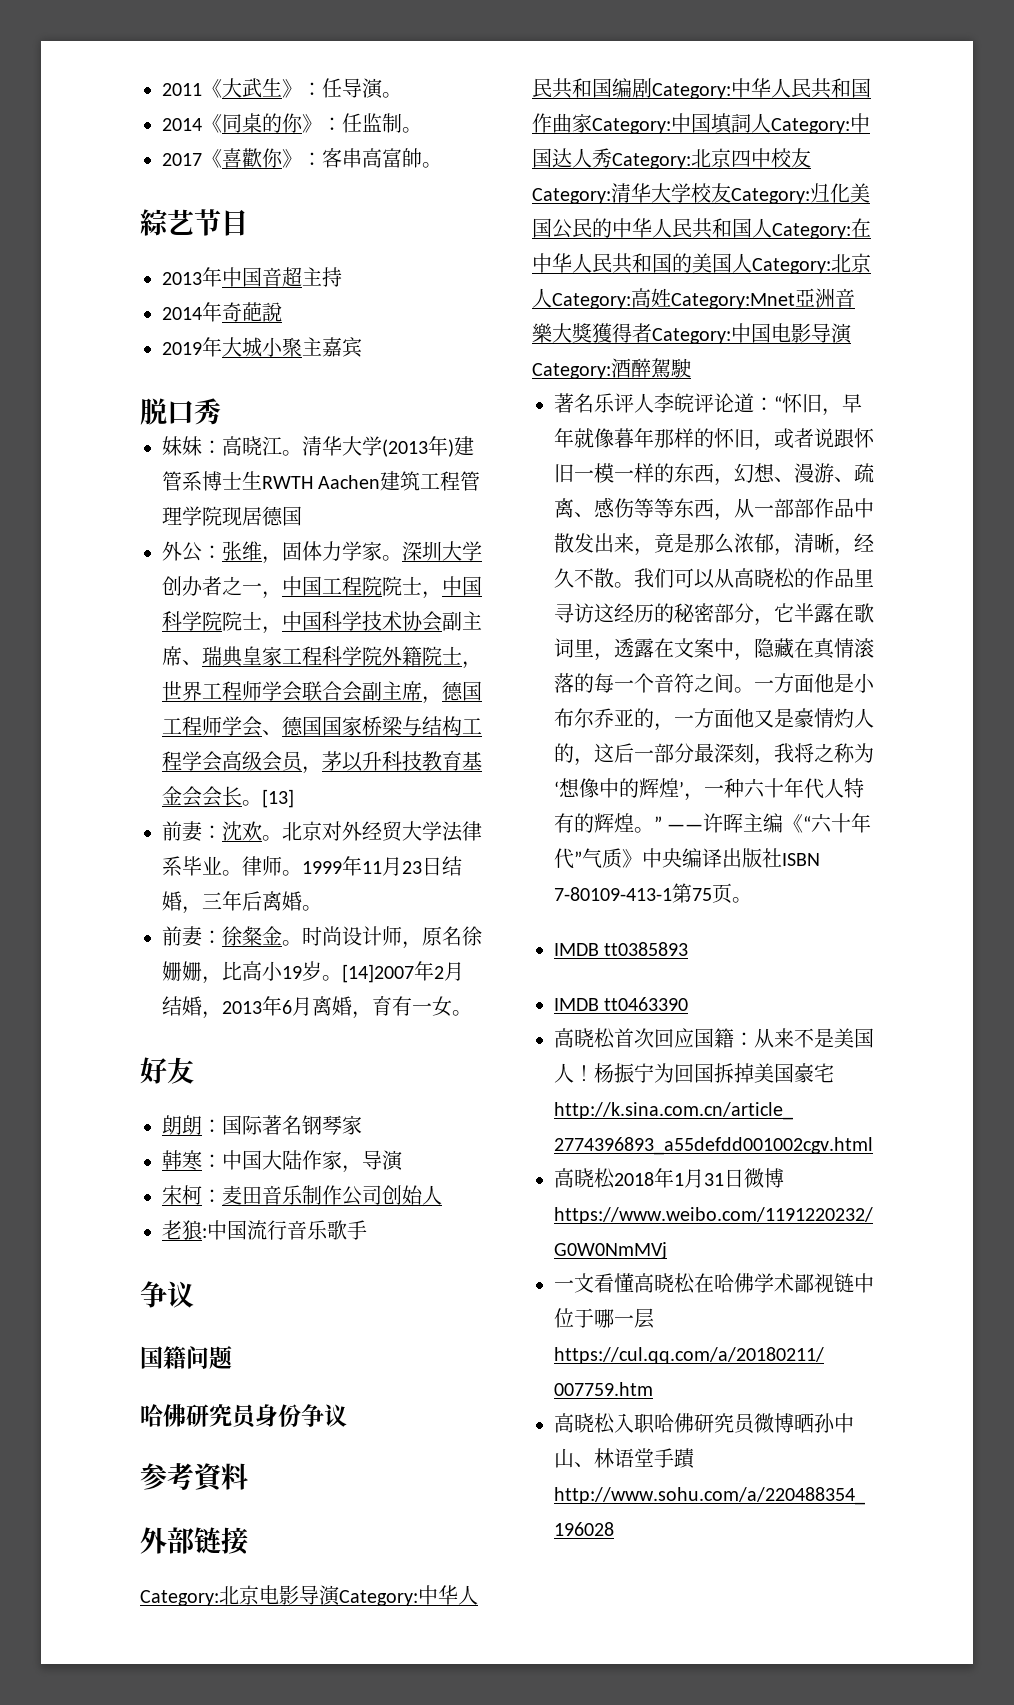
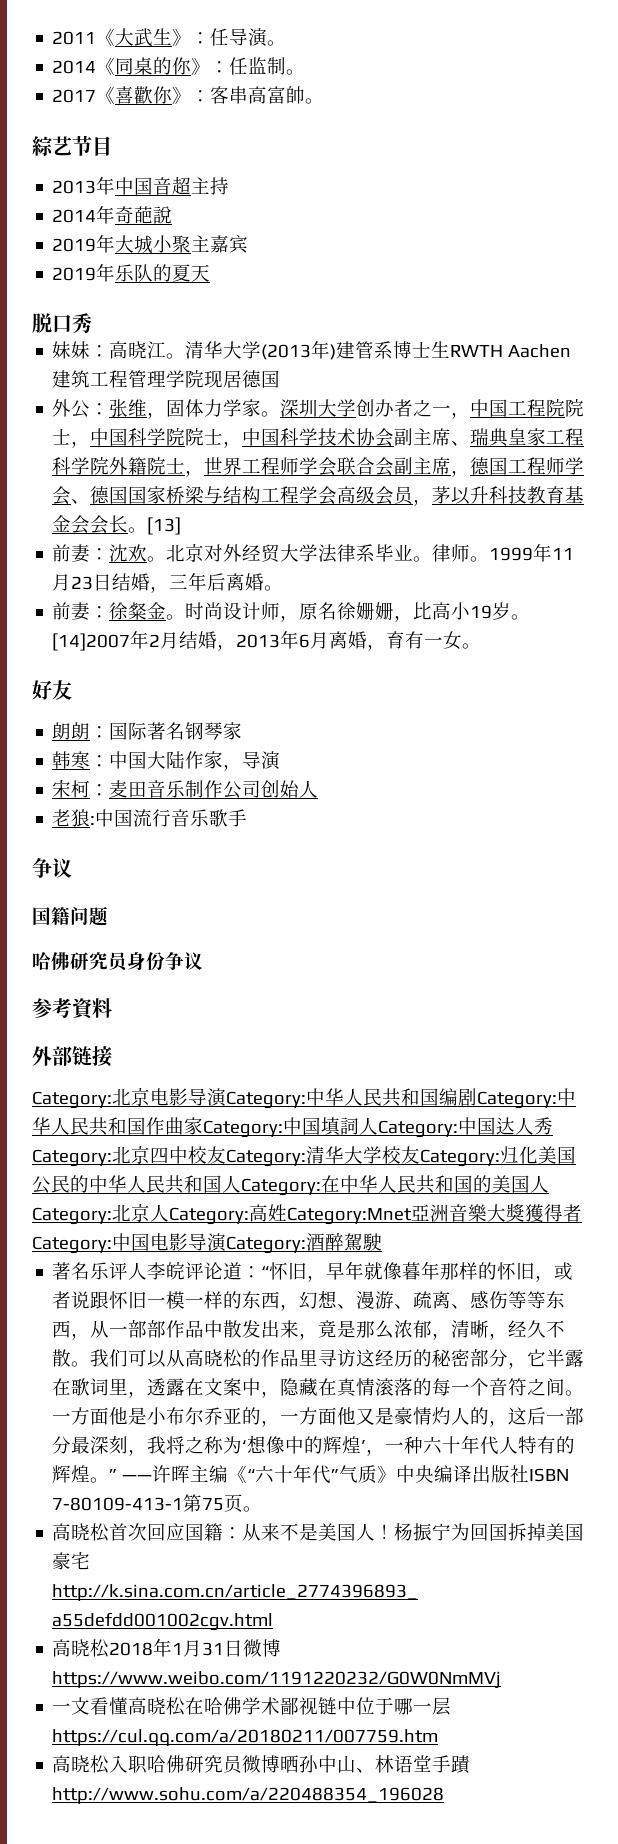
+ 2019年乐队的夏天
- IMDB tt0385893
- IMDB tt0463390

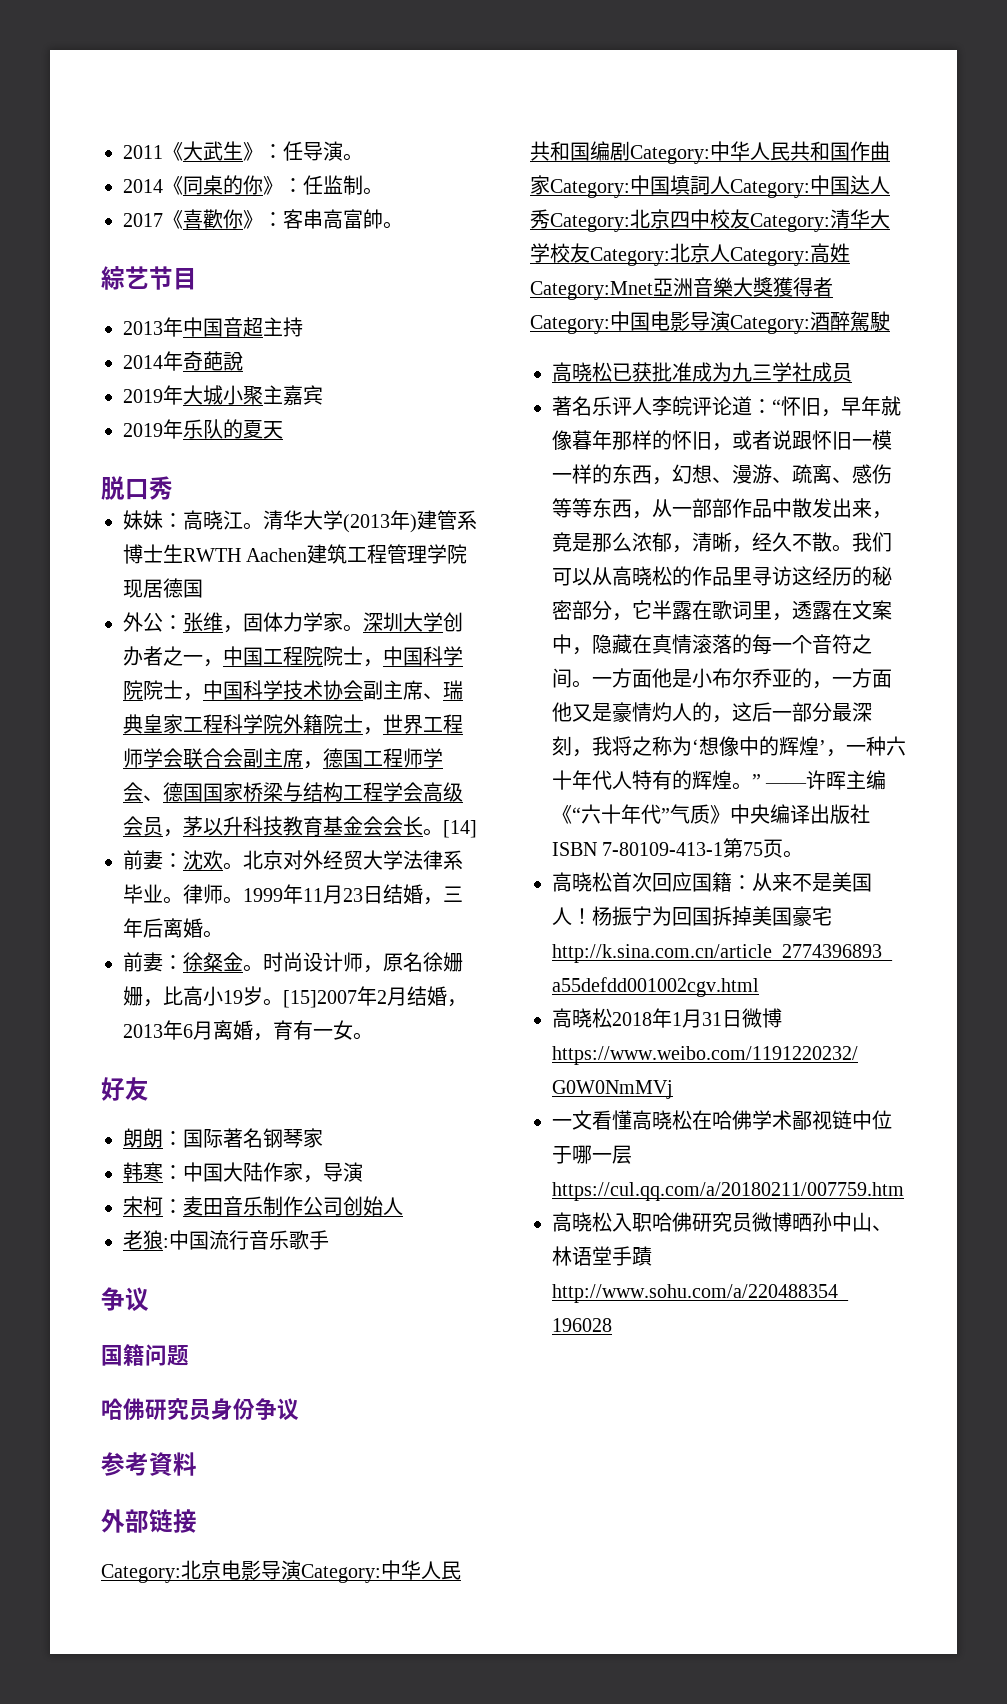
- [13]
+ [14]
- [14]2007年2月结婚，2013年6月离婚，育有一女。
+ [15]2007年2月结婚，2013年6月离婚，育有一女。
- Category:北京电影导演Category:中华人民共和国编剧Category:中华人民共和国作曲家Category:中国填詞人Category:中国达人秀Category:北京四中校友Category:清华大学校友Category:归化美国公民的中华人民共和国人Category:在中华人民共和国的美国人Category:北京人Category:高姓Category:Mnet亞洲音樂大獎獲得者Category:中国电影导演Category:酒醉駕駛
+ Category:北京电影导演Category:中华人民共和国编剧Category:中华人民共和国作曲家Category:中国填詞人Category:中国达人秀Category:北京四中校友Category:清华大学校友Category:北京人Category:高姓Category:Mnet亞洲音樂大獎獲得者Category:中国电影导演Category:酒醉駕駛
+ 高晓松已获批准成为九三学社成员

